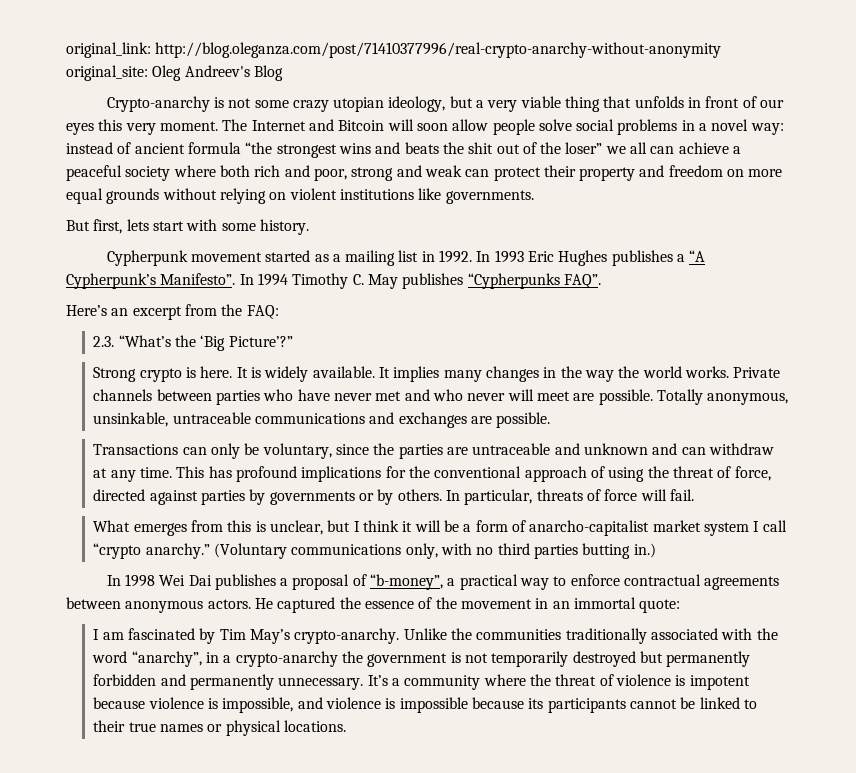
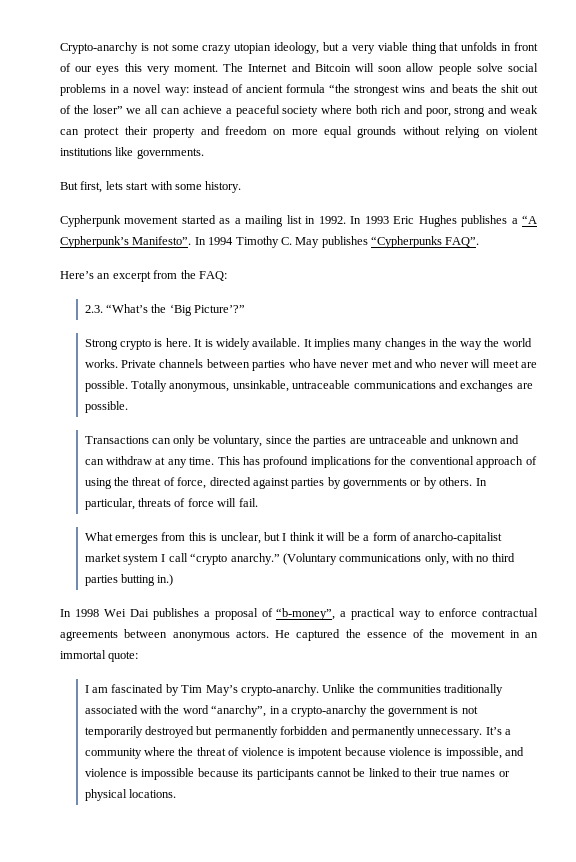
- original_link: http://blog.oleganza.com/post/71410377996/real-crypto-anarchy-without-anonymity original_site: Oleg Andreev's Blog

